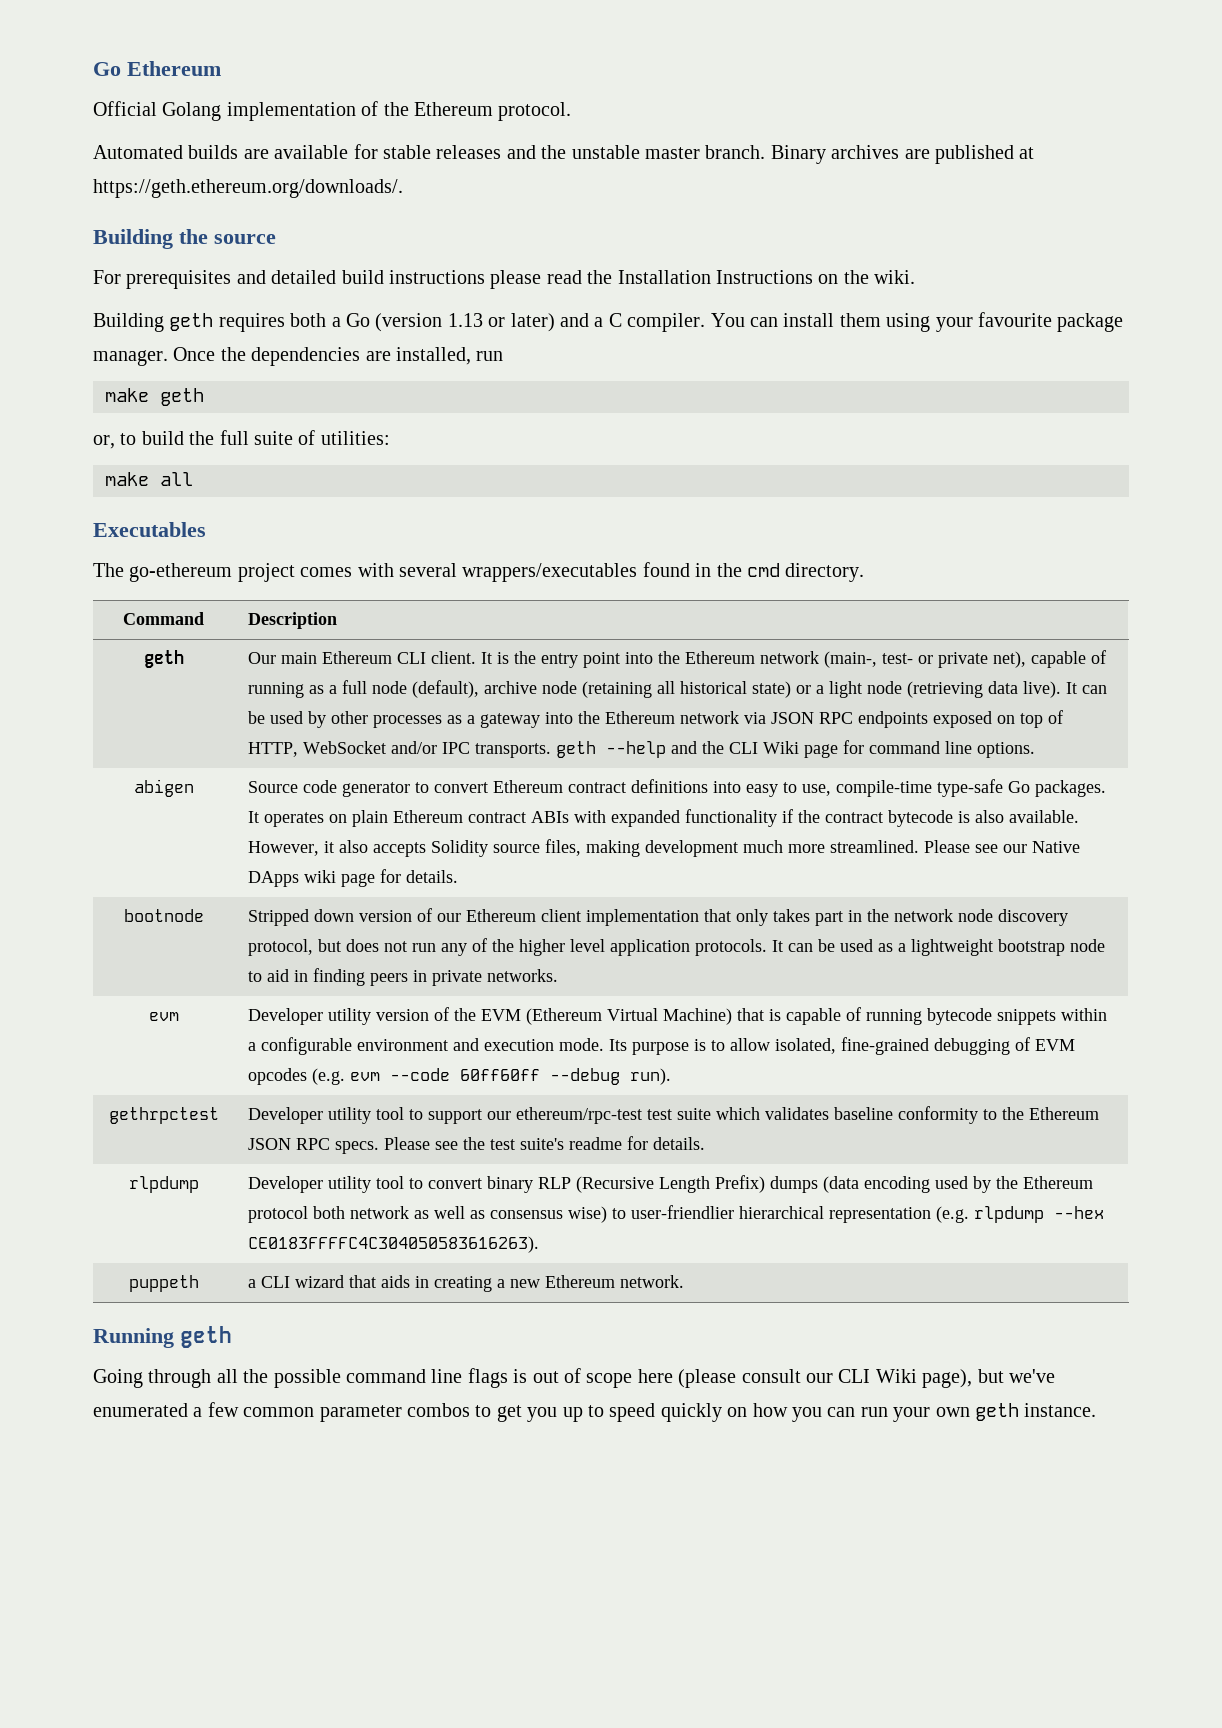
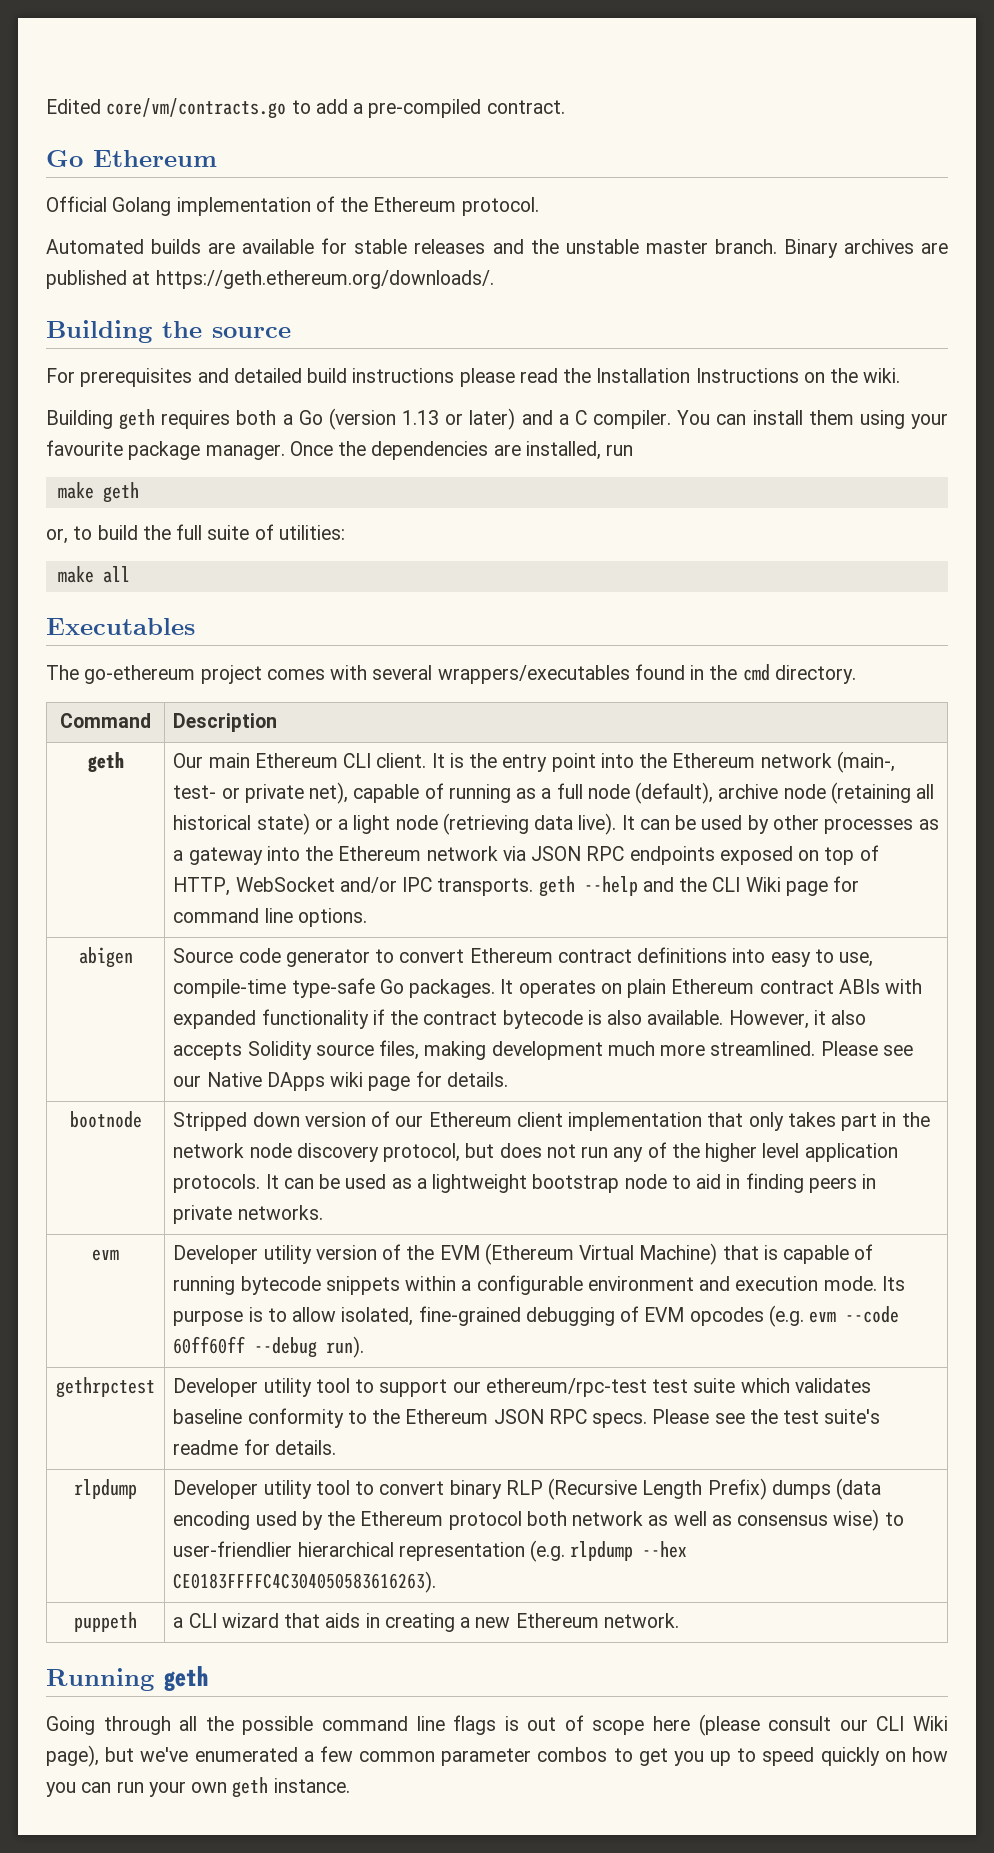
+ Edited core/vm/contracts.go to add a pre-compiled contract.

